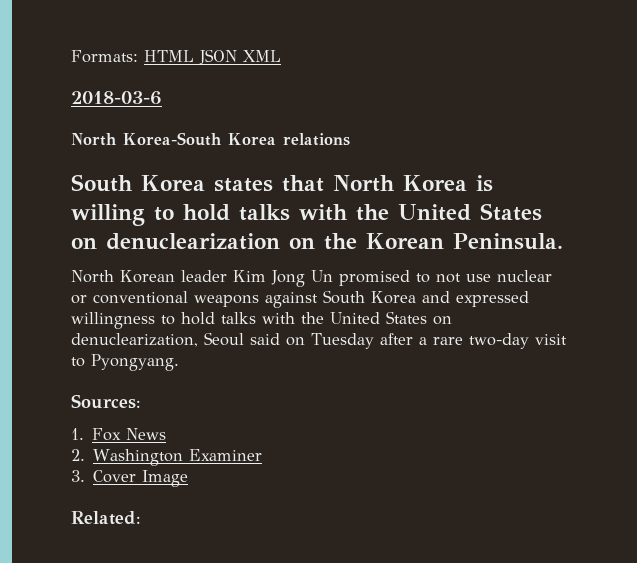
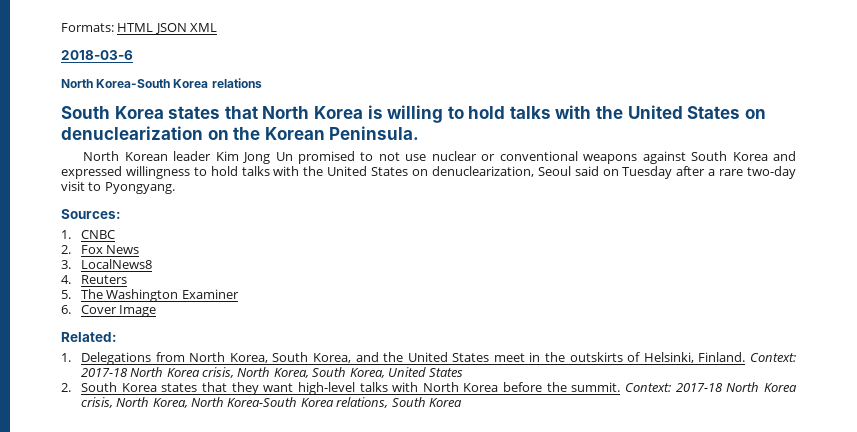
- 1. Fox News
+ 1. CNBC
+ 2. Fox News
- 2. Washington Examiner
+ 3. LocalNews8
+ 4. Reuters
+ 5. The Washington Examiner
- 3. Cover Image
+ 6. Cover Image
+ 1. Delegations from North Korea, South Korea, and the United States meet in the outskirts of Helsinki, Finland. Context: 2017-18 North Korea crisis, North Korea, South Korea, United States
+ 2. South Korea states that they want high-level talks with North Korea before the summit. Context: 2017-18 North Korea crisis, North Korea, North Korea-South Korea relations, South Korea

